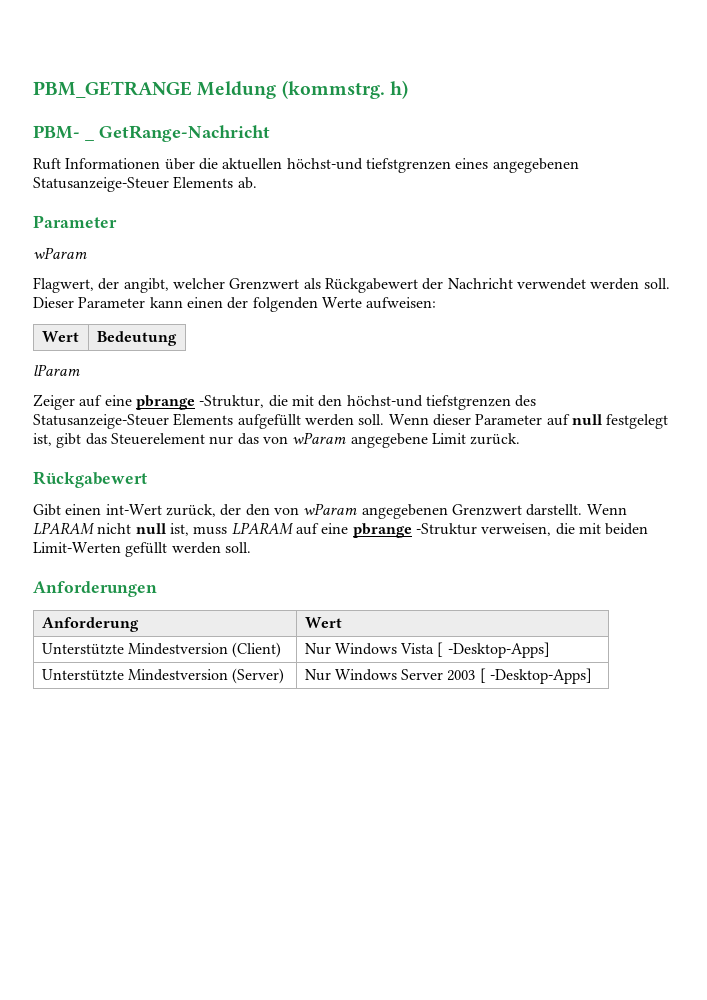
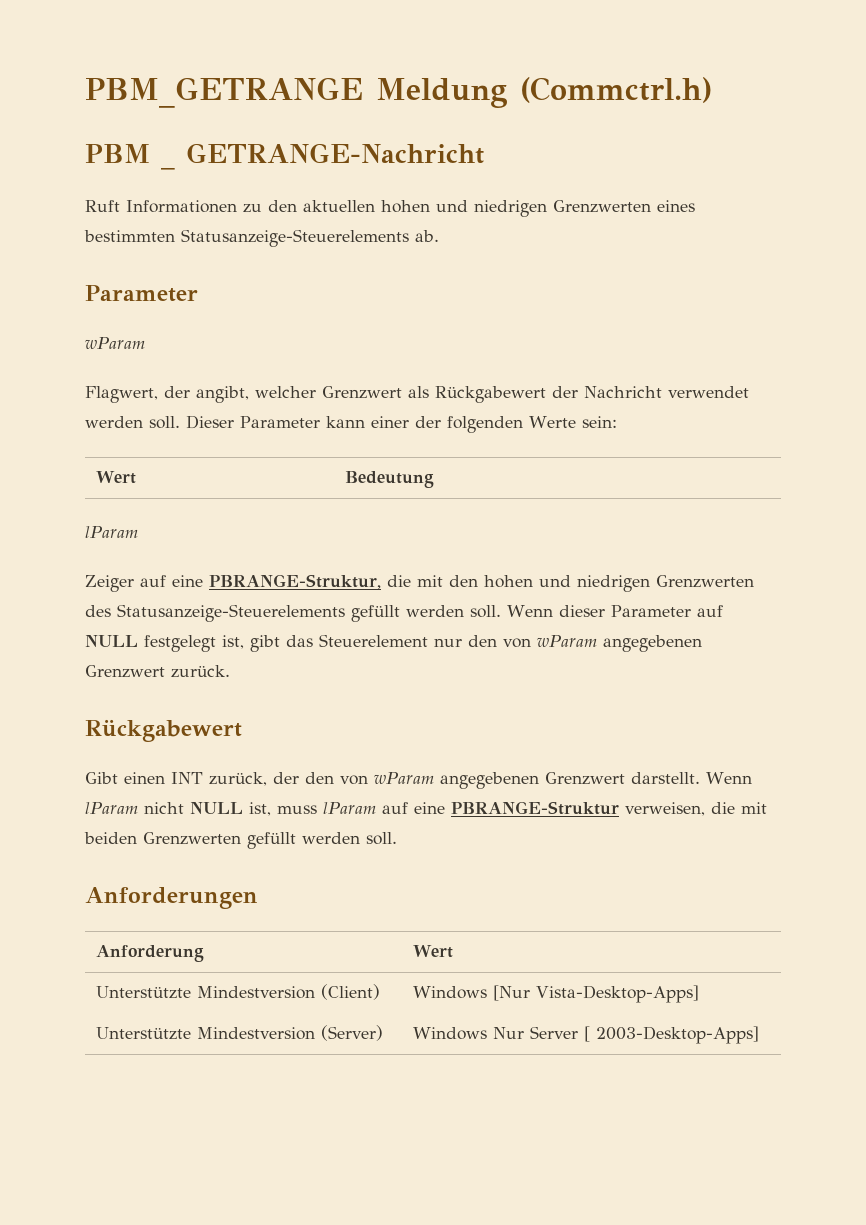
- PBM_GETRANGE Meldung (kommstrg. h)
- PBM- _ GetRange-Nachricht
- Ruft Informationen über die aktuellen höchst-und tiefstgrenzen eines angegebenen Statusanzeige-Steuer Elements ab.
+ PBM_GETRANGE Meldung (Commctrl.h)
+ PBM _ GETRANGE-Nachricht
+ Ruft Informationen zu den aktuellen hohen und niedrigen Grenzwerten eines bestimmten Statusanzeige-Steuerelements ab.
- Dieser Parameter kann einen der folgenden Werte aufweisen:
+ Dieser Parameter kann einer der folgenden Werte sein:
- Zeiger auf eine pbrange -Struktur, die mit den höchst-und tiefstgrenzen des Statusanzeige-Steuer Elements aufgefüllt werden soll.
+ Zeiger auf eine PBRANGE-Struktur, die mit den hohen und niedrigen Grenzwerten des Statusanzeige-Steuerelements gefüllt werden soll.
- Wenn dieser Parameter auf null festgelegt ist, gibt das Steuerelement nur das von wParam angegebene Limit zurück.
+ Wenn dieser Parameter auf NULL festgelegt ist, gibt das Steuerelement nur den von wParam angegebenen Grenzwert zurück.
- Gibt einen int-Wert zurück, der den von wParam angegebenen Grenzwert darstellt.
+ Gibt einen INT zurück, der den von wParam angegebenen Grenzwert darstellt.
- Wenn LPARAM nicht null ist, muss LPARAM auf eine pbrange -Struktur verweisen, die mit beiden Limit-Werten gefüllt werden soll.
+ Wenn lParam nicht NULL ist, muss lParam auf eine PBRANGE-Struktur verweisen, die mit beiden Grenzwerten gefüllt werden soll.
- Unterstützte Mindestversion (Client) | Nur Windows Vista [ -Desktop-Apps]
- Unterstützte Mindestversion (Server) | Nur Windows Server 2003 [ -Desktop-Apps]
+ Unterstützte Mindestversion (Client) | Windows [Nur Vista-Desktop-Apps]
+ Unterstützte Mindestversion (Server) | Windows Nur Server [ 2003-Desktop-Apps]

